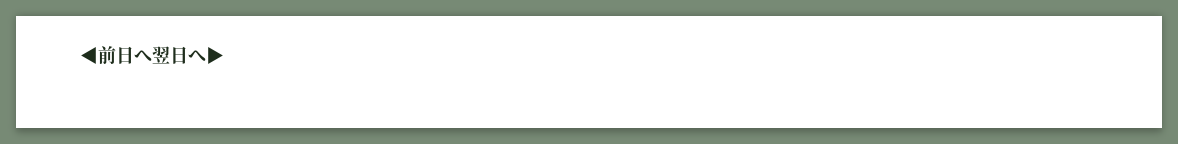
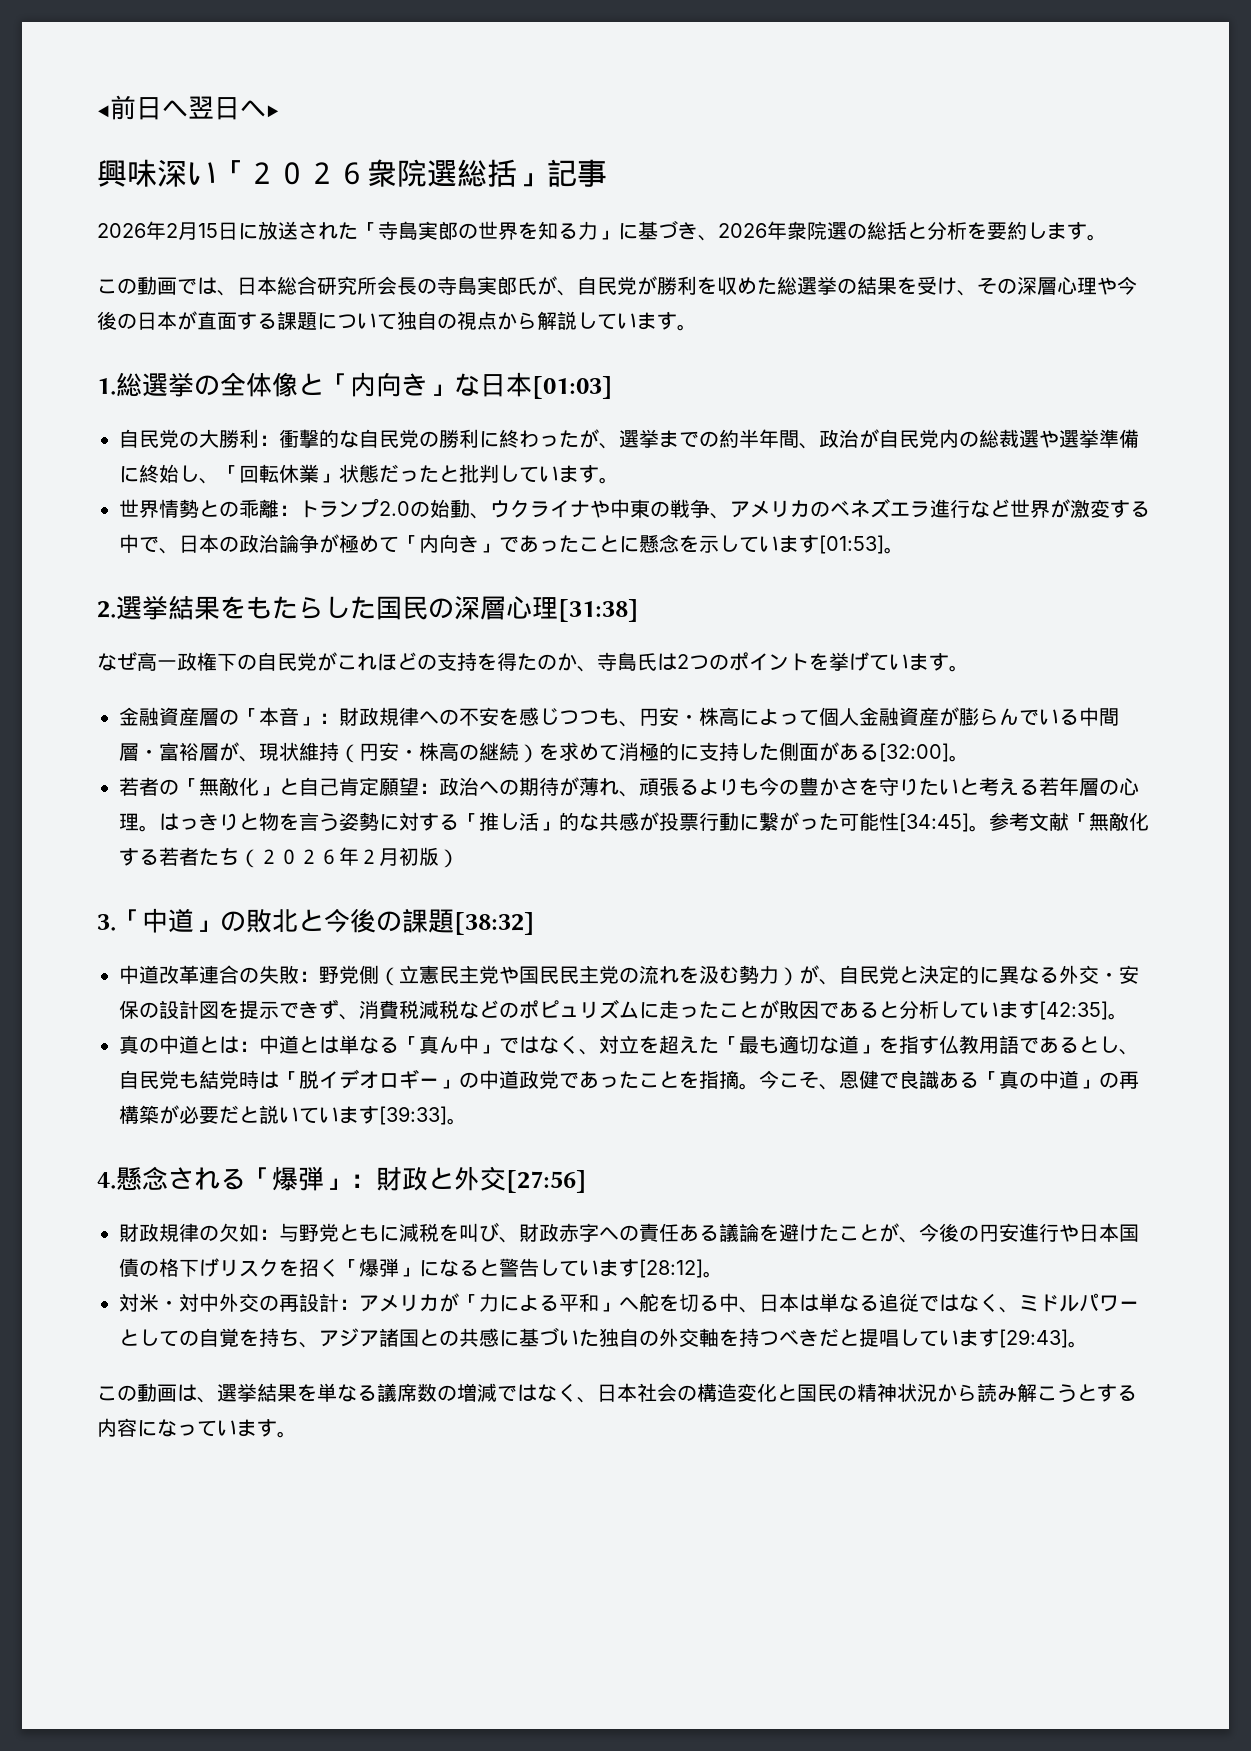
+ 興味深い「２０２６衆院選総括」記事
+ 2026年2月15日に放送された「寺島実郎の世界を知る力」に基づき、2026年衆院選の総括と分析を要約します。
+ この動画では、日本総合研究所会長の寺島実郎氏が、自民党が勝利を収めた総選挙の結果を受け、その深層心理や今後の日本が直面する課題について独自の視点から解説しています。
+ 1.総選挙の全体像と「内向き」な日本[01:03]
+ 自民党の大勝利：衝撃的な自民党の勝利に終わったが、選挙までの約半年間、政治が自民党内の総裁選や選挙準備に終始し、「回転休業」状態だったと批判しています。
+ 世界情勢との乖離：トランプ2.0の始動、ウクライナや中東の戦争、アメリカのベネズエラ進行など世界が激変する中で、日本の政治論争が極めて「内向き」であったことに懸念を示しています[01:53]。
+ 2.選挙結果をもたらした国民の深層心理[31:38]
+ なぜ高一政権下の自民党がこれほどの支持を得たのか、寺島氏は2つのポイントを挙げています。
+ 金融資産層の「本音」：財政規律への不安を感じつつも、円安・株高によって個人金融資産が膨らんでいる中間層・富裕層が、現状維持（円安・株高の継続）を求めて消極的に支持した側面がある[32:00]。
+ 若者の「無敵化」と自己肯定願望：政治への期待が薄れ、頑張るよりも今の豊かさを守りたいと考える若年層の心理。はっきりと物を言う姿勢に対する「推し活」的な共感が投票行動に繋がった可能性[34:45]。参考文献「無敵化する若者たち（２０２６年２月初版）
+ 3.「中道」の敗北と今後の課題[38:32]
+ 中道改革連合の失敗：野党側（立憲民主党や国民民主党の流れを汲む勢力）が、自民党と決定的に異なる外交・安保の設計図を提示できず、消費税減税などのポピュリズムに走ったことが敗因であると分析しています[42:35]。
+ 真の中道とは：中道とは単なる「真ん中」ではなく、対立を超えた「最も適切な道」を指す仏教用語であるとし、自民党も結党時は「脱イデオロギー」の中道政党であったことを指摘。今こそ、恩健で良識ある「真の中道」の再構築が必要だと説いています[39:33]。
+ 4.懸念される「爆弾」：財政と外交[27:56]
+ 財政規律の欠如：与野党ともに減税を叫び、財政赤字への責任ある議論を避けたことが、今後の円安進行や日本国債の格下げリスクを招く「爆弾」になると警告しています[28:12]。
+ 対米・対中外交の再設計：アメリカが「力による平和」へ舵を切る中、日本は単なる追従ではなく、ミドルパワーとしての自覚を持ち、アジア諸国との共感に基づいた独自の外交軸を持つべきだと提唱しています[29:43]。
+ この動画は、選挙結果を単なる議席数の増減ではなく、日本社会の構造変化と国民の精神状況から読み解こうとする内容になっています。

